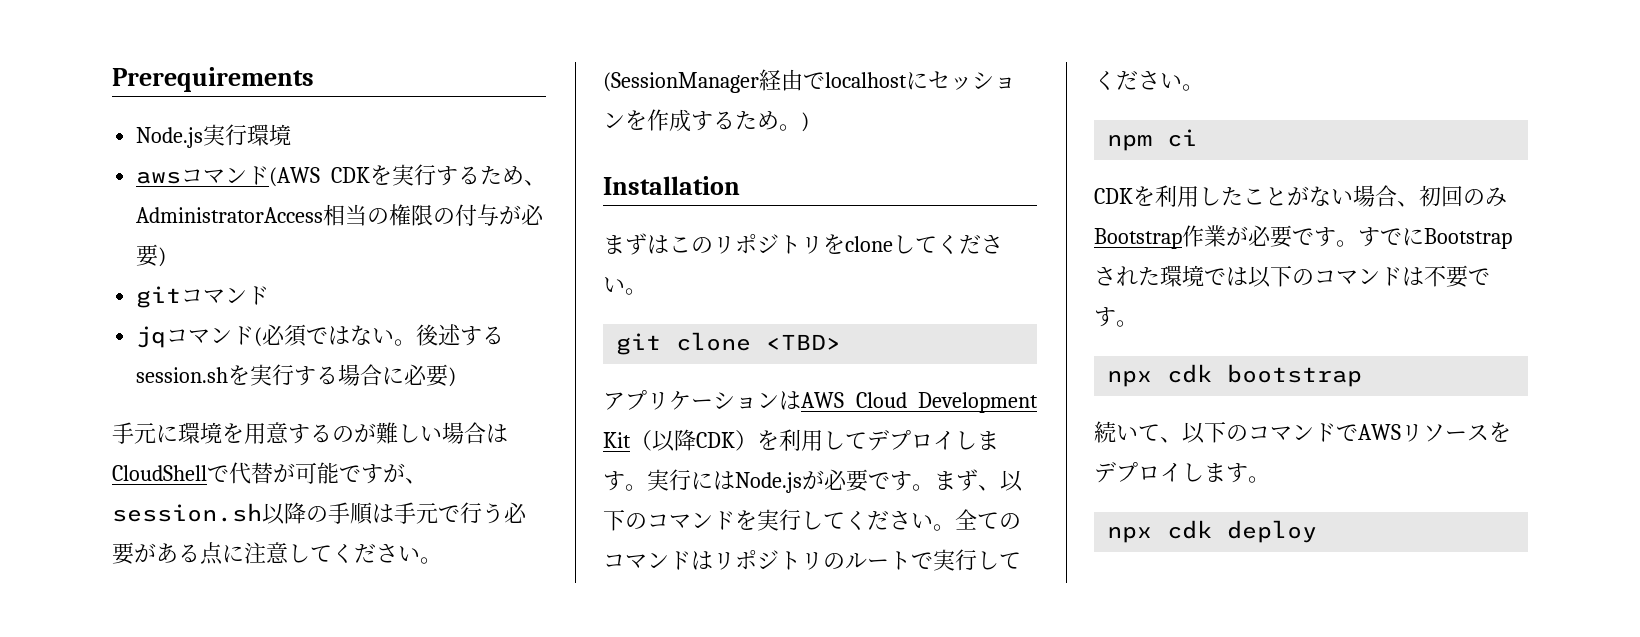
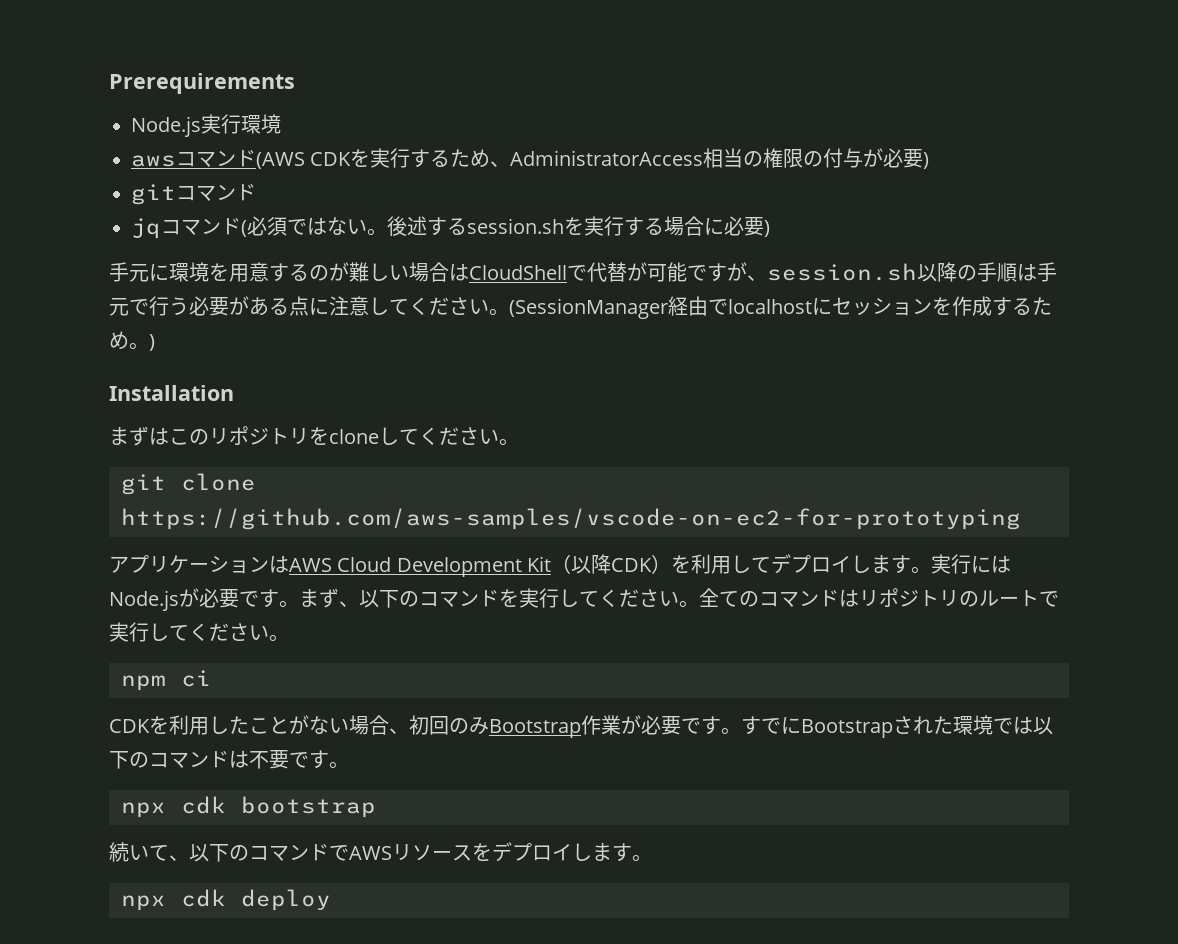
- git clone <TBD>
+ git clone https://github.com/aws-samples/vscode-on-ec2-for-prototyping

